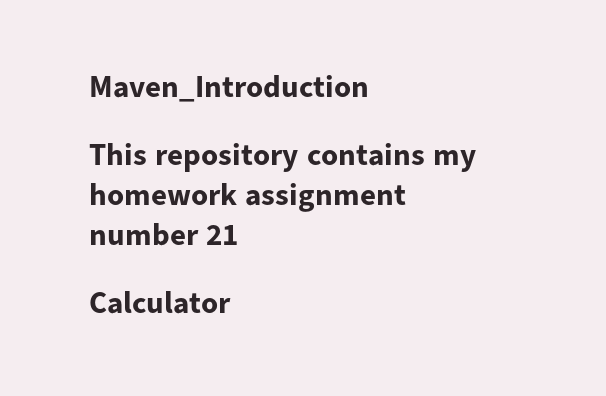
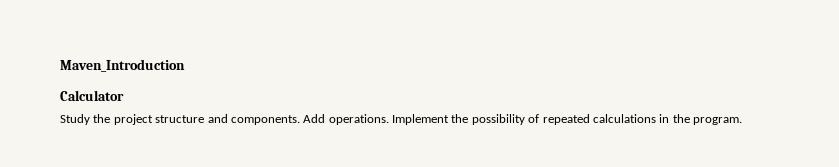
- This repository contains my homework assignment number 21
  Calculator
+ Study the project structure and components. Add operations. Implement the possibility of repeated calculations in the program.

